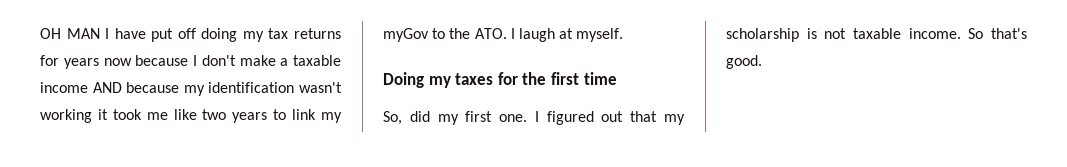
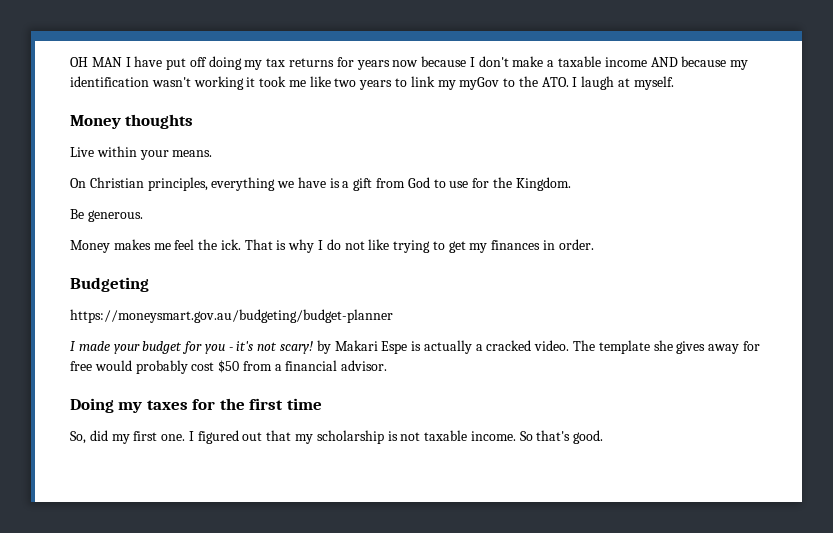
+ Money thoughts
+ Live within your means.
+ On Christian principles, everything we have is a gift from God to use for the Kingdom.
+ Be generous.
+ Money makes me feel the ick. That is why I do not like trying to get my finances in order.
+ Budgeting
+ https://moneysmart.gov.au/budgeting/budget-planner
+ I made your budget for you - it's not scary! by Makari Espe is actually a cracked video. The template she gives away for free would probably cost $50 from a financial advisor.

